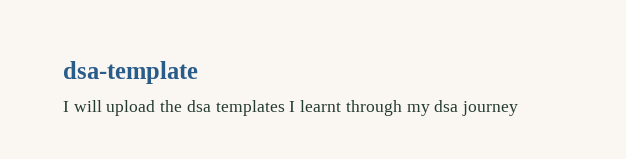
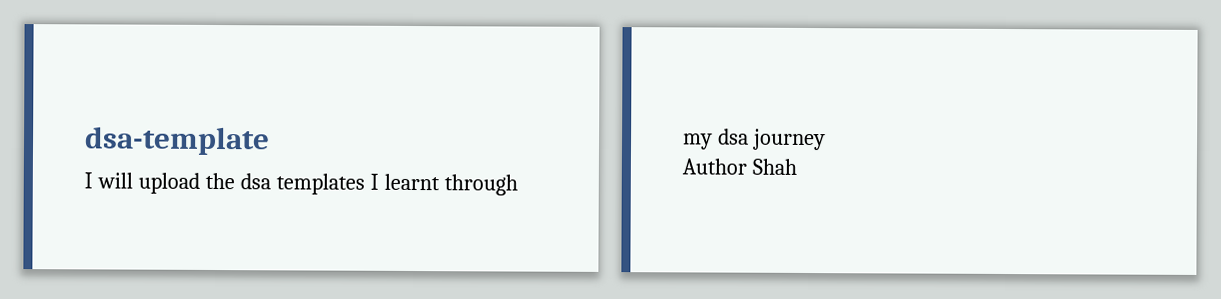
+ Author Shah

